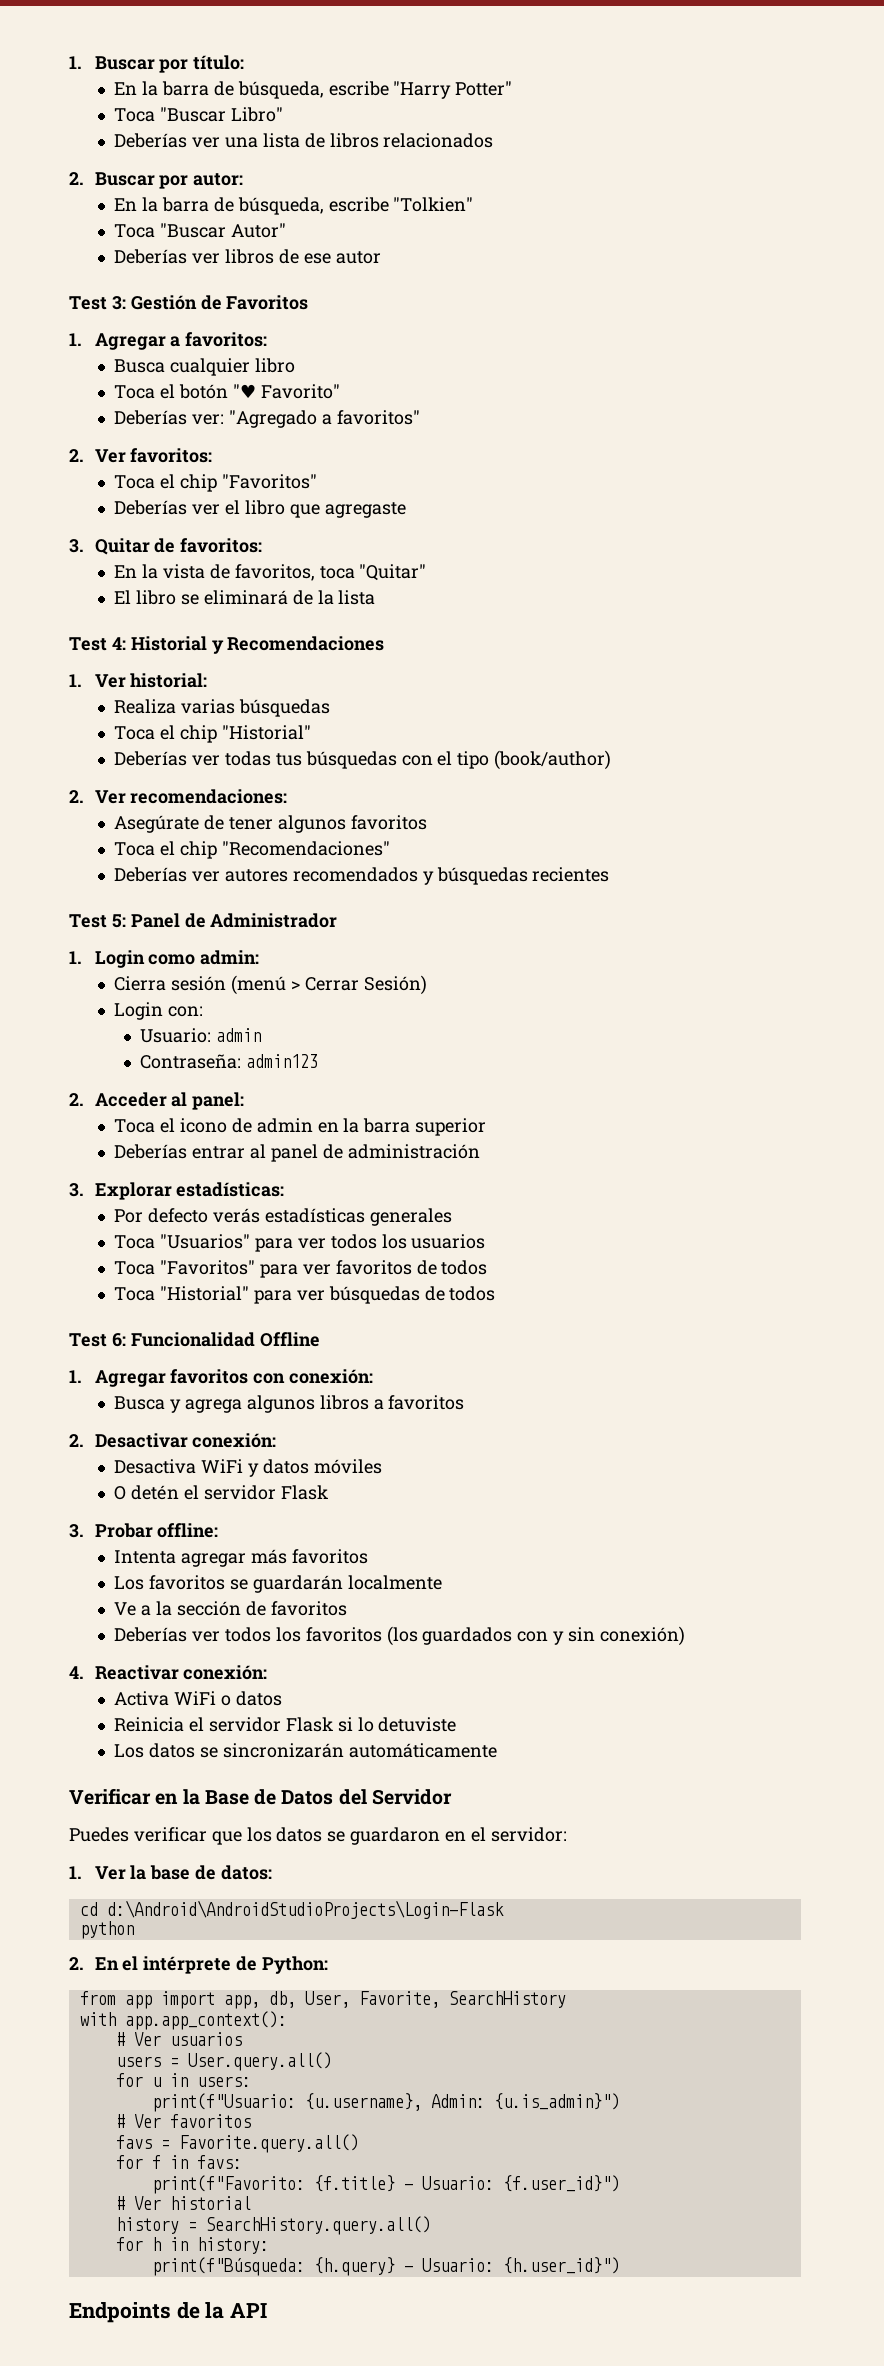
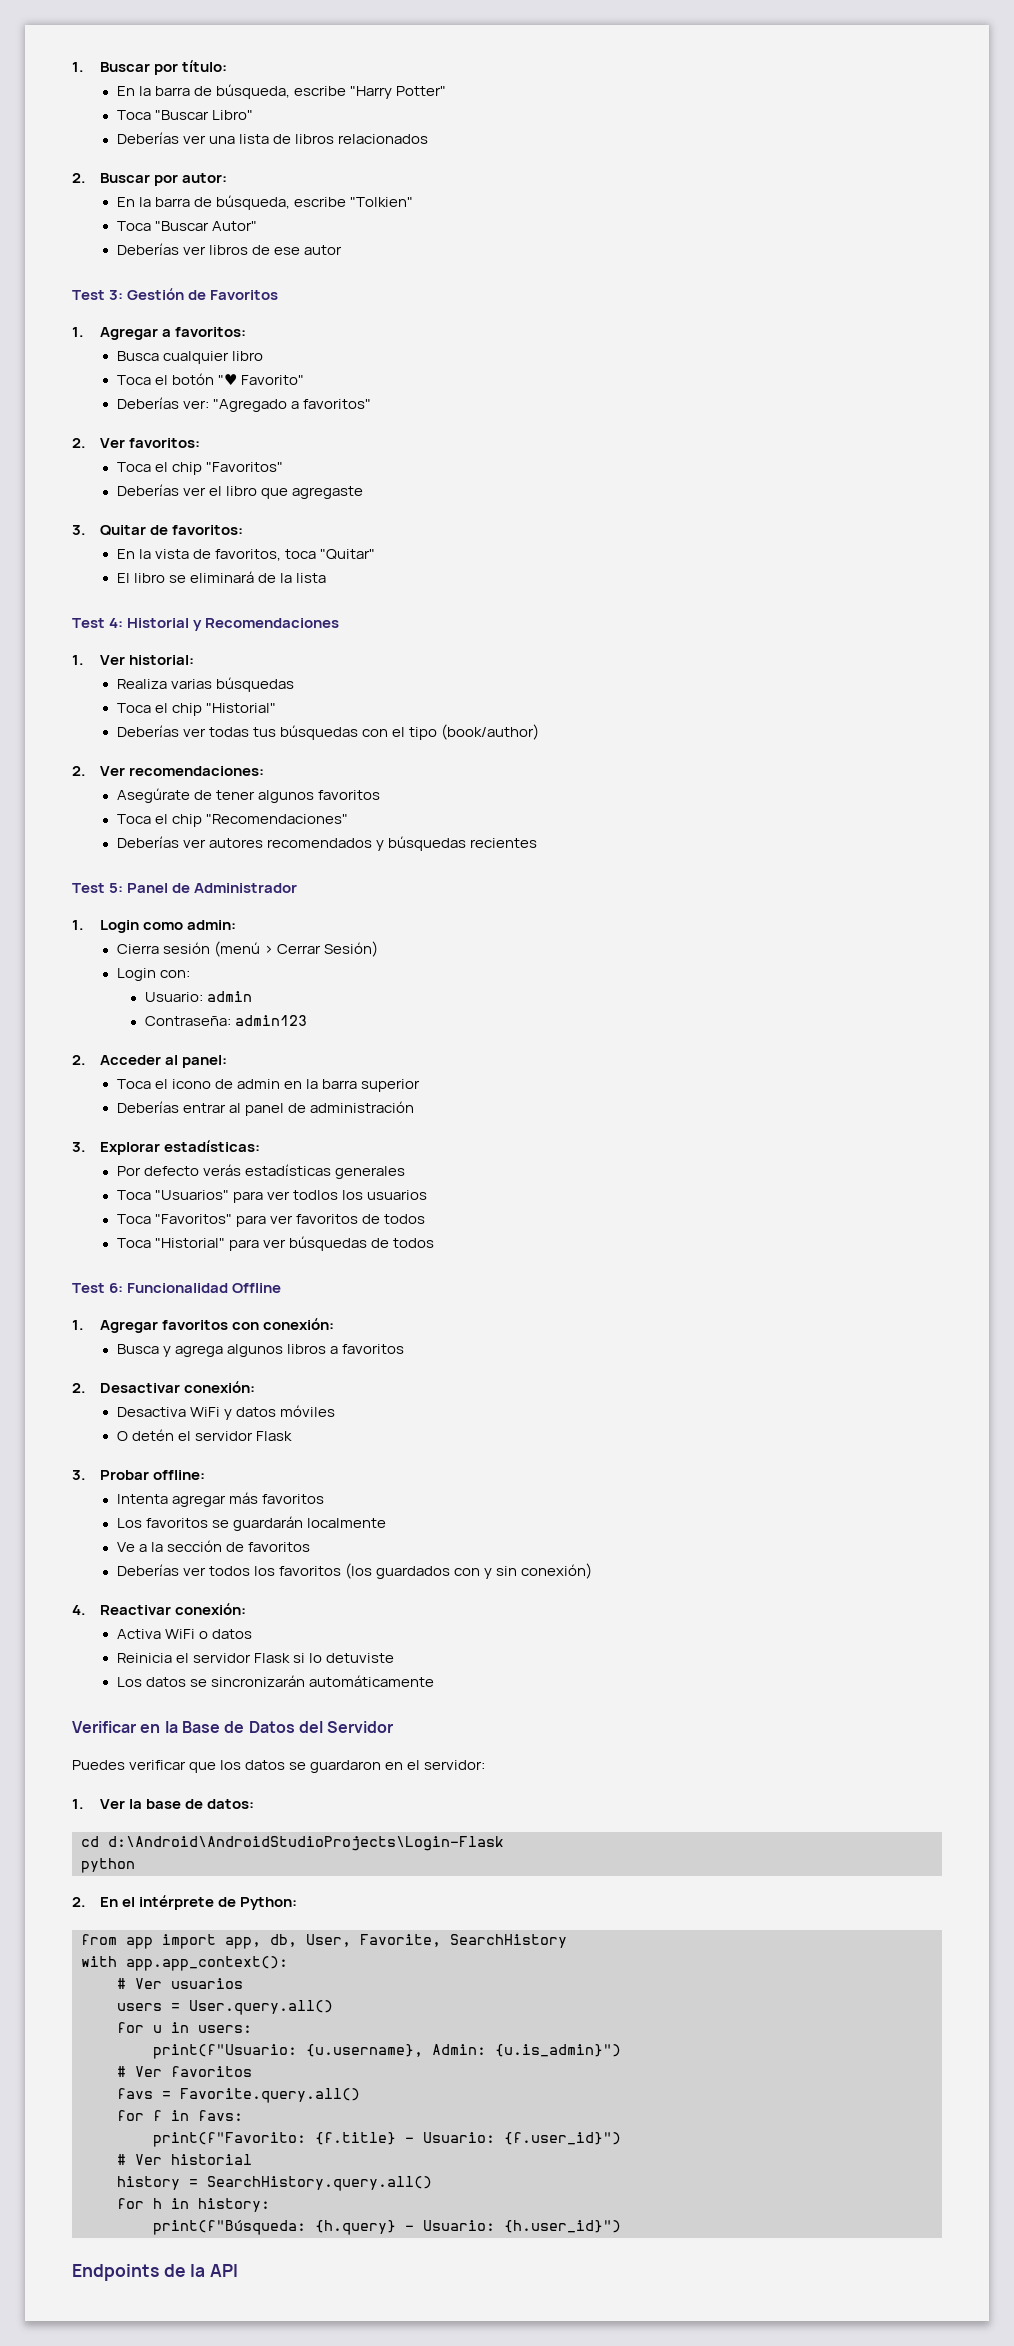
- Toca "Usuarios" para ver todos los usuarios
+ Toca "Usuarios" para ver todlos los usuarios

